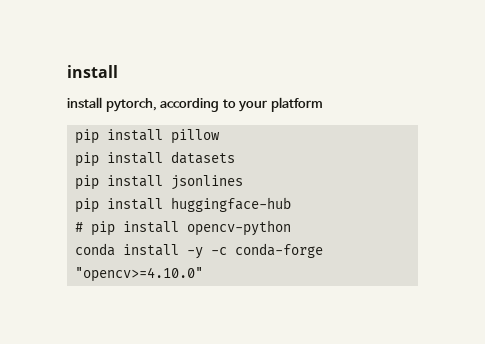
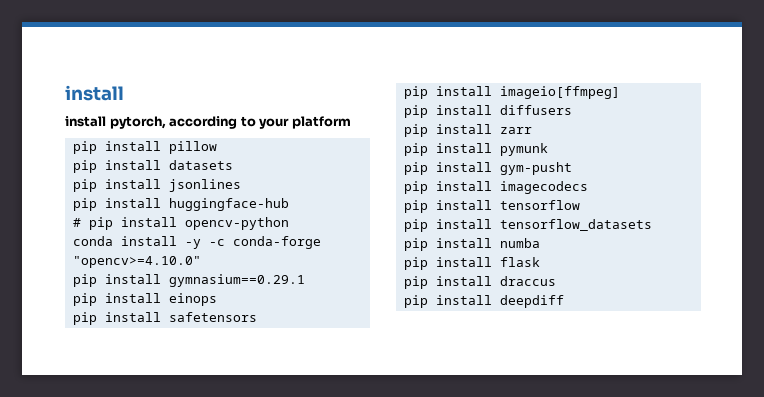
+ pip install gymnasium==0.29.1
+ pip install einops
+ pip install safetensors
+ pip install imageio[ffmpeg]
+ pip install diffusers
+ pip install zarr
+ pip install pymunk
+ pip install gym-pusht
+ pip install imagecodecs
+ pip install tensorflow
+ pip install tensorflow_datasets
+ pip install numba
+ pip install flask
+ pip install draccus
+ pip install deepdiff

